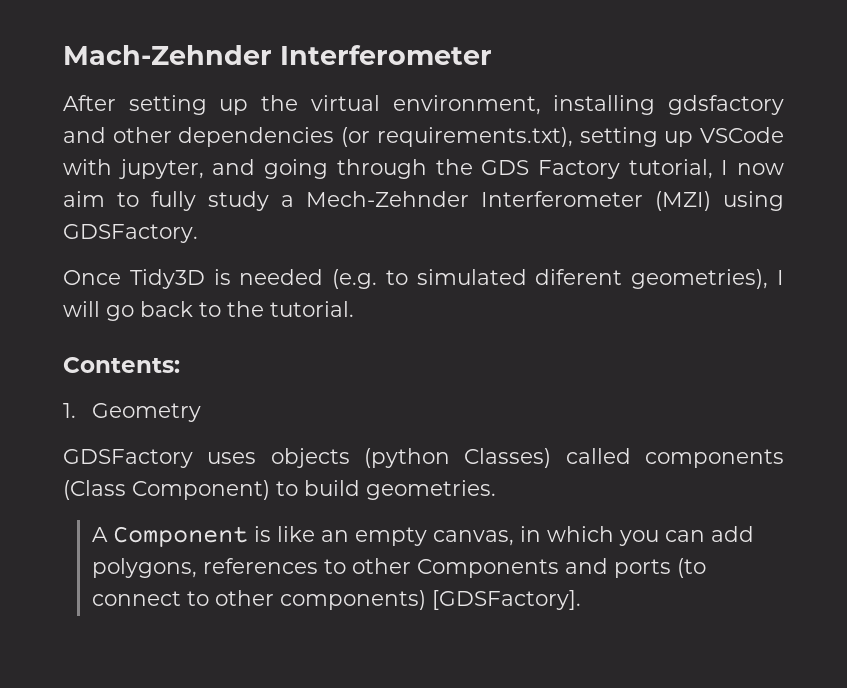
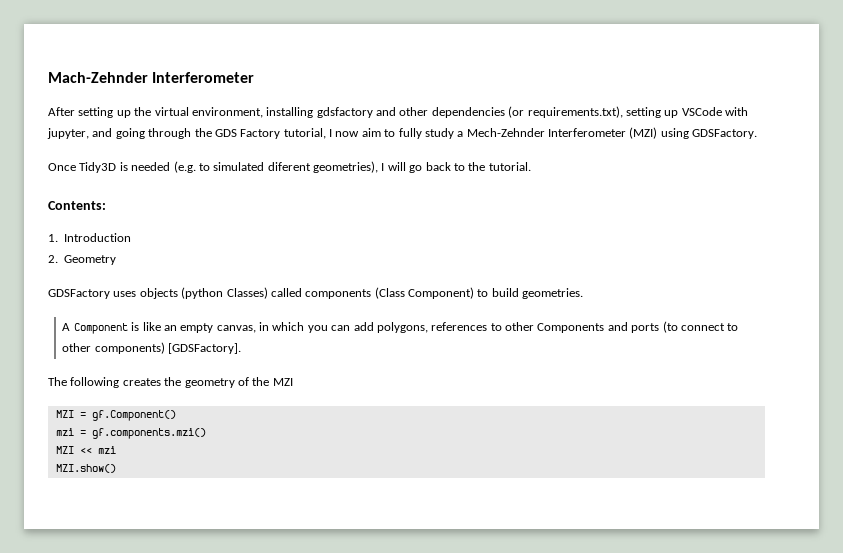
- 1. Geometry
+ 1. Introduction
+ 2. Geometry
+ The following creates the geometry of the MZI
+ MZI = gf.Component()
+ mzi = gf.components.mzi()
+ MZI << mzi
+ MZI.show()

